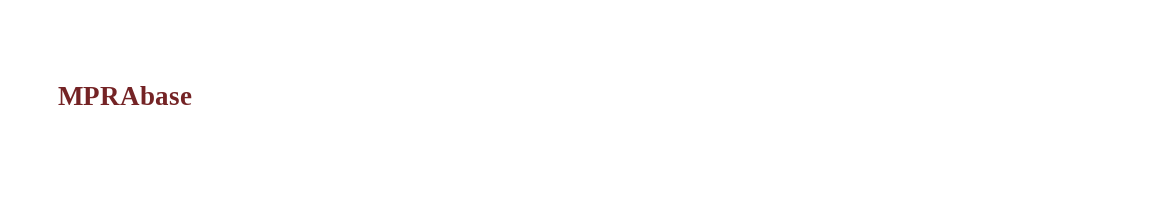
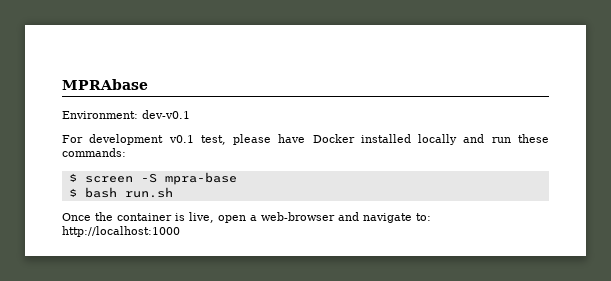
+ Environment: dev-v0.1
+ For development v0.1 test, please have Docker installed locally and run these commands:
+ $ screen -S mpra-base
+ $ bash run.sh
+ Once the container is live, open a web-browser and navigate to: http://localhost:1000

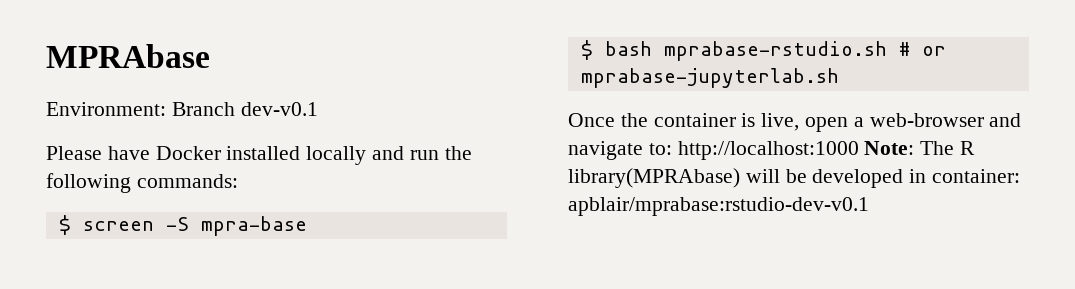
- Environment: dev-v0.1
+ Environment: Branch dev-v0.1
- For development v0.1 test, please have Docker installed locally and run these commands:
+ Please have Docker installed locally and run the following commands:
- $ bash run.sh
+ $ bash mprabase-rstudio.sh # or mprabase-jupyterlab.sh
- Once the container is live, open a web-browser and navigate to: http://localhost:1000
+ Once the container is live, open a web-browser and navigate to: http://localhost:1000 Note: The R library(MPRAbase) will be developed in container: apblair/mprabase:rstudio-dev-v0.1

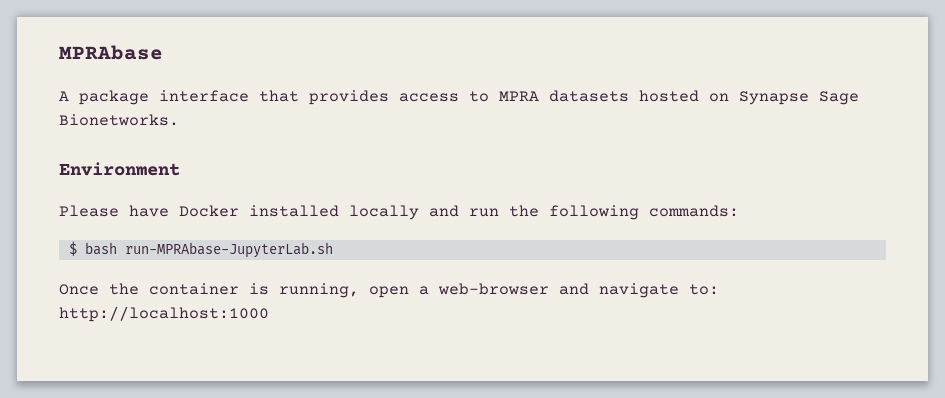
- Environment: Branch dev-v0.1
+ A package interface that provides access to MPRA datasets hosted on Synapse Sage Bionetworks.
+ Environment
- $ screen -S mpra-base
- $ bash mprabase-rstudio.sh # or mprabase-jupyterlab.sh
+ $ bash run-MPRAbase-JupyterLab.sh
- Once the container is live, open a web-browser and navigate to: http://localhost:1000 Note: The R library(MPRAbase) will be developed in container: apblair/mprabase:rstudio-dev-v0.1
+ Once the container is running, open a web-browser and navigate to: http://localhost:1000

